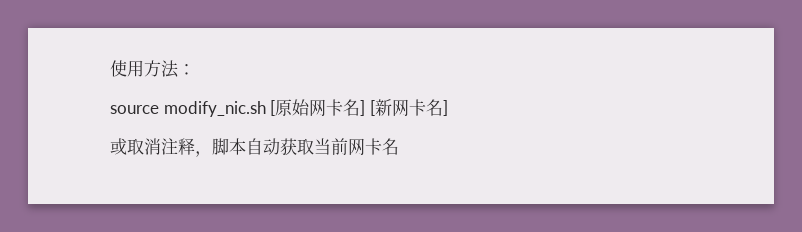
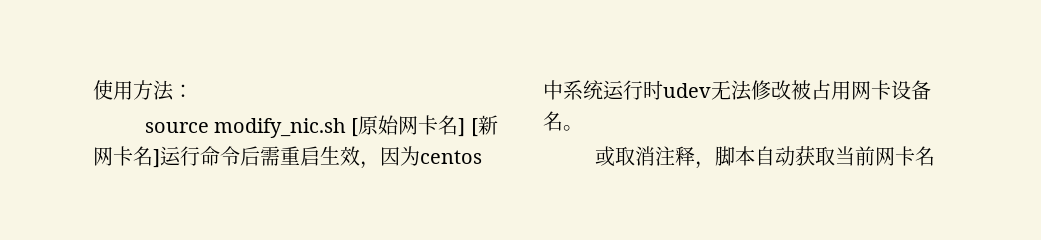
- source modify_nic.sh [原始网卡名] [新网卡名]
+ source modify_nic.sh [原始网卡名] [新网卡名]运行命令后需重启生效，因为centos中系统运行时udev无法修改被占用网卡设备名。

